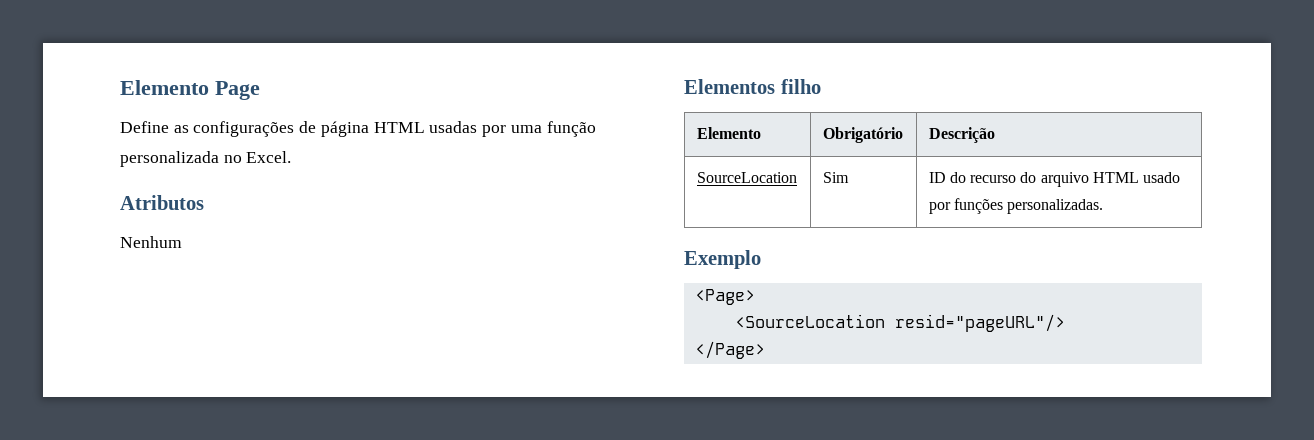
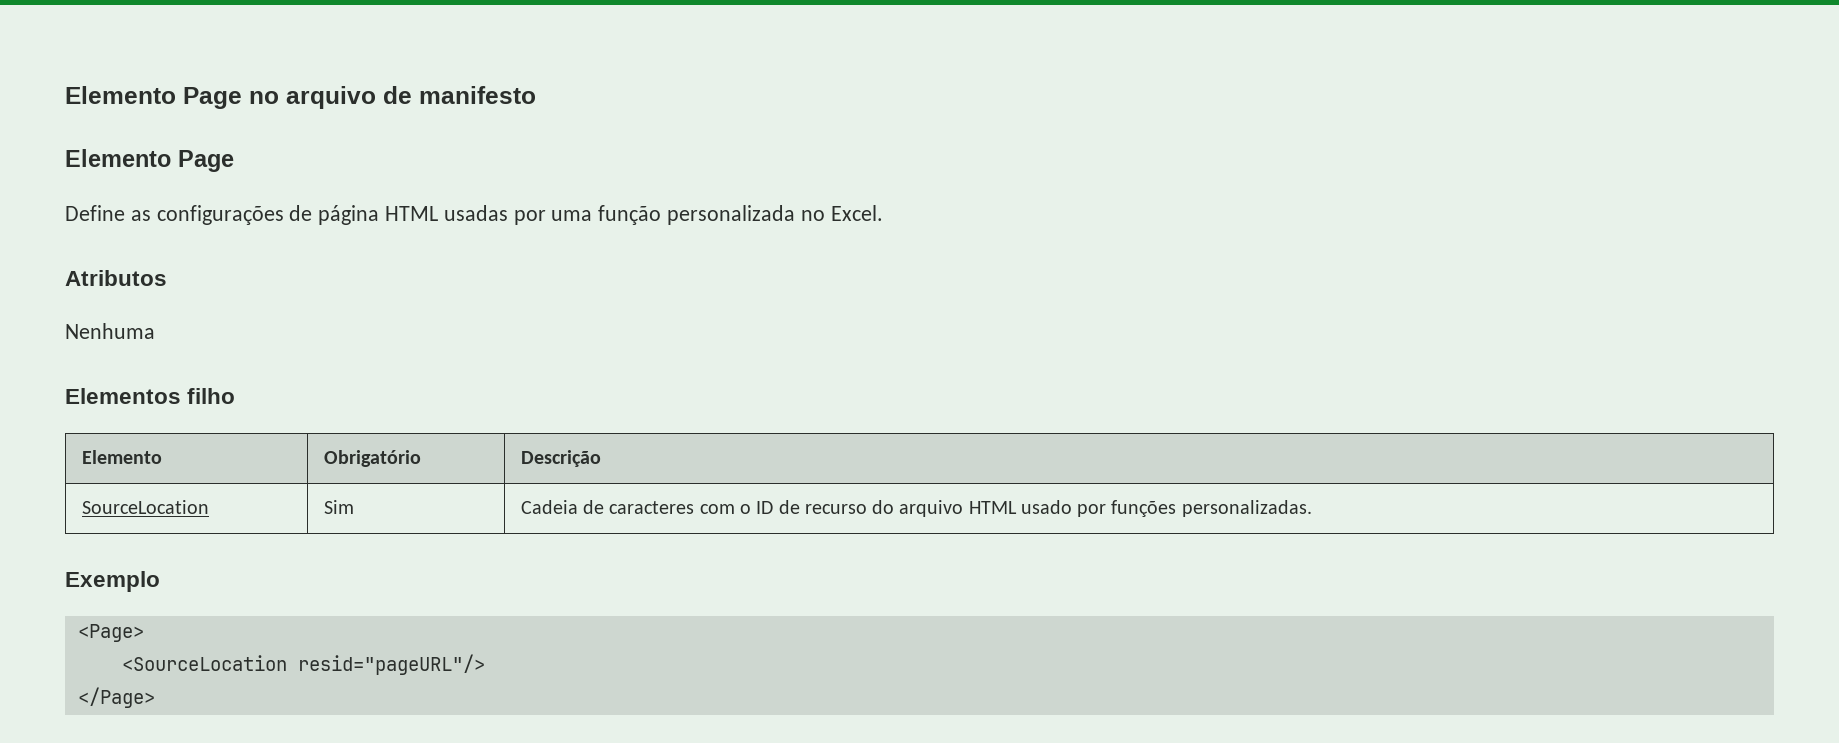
+ Elemento Page no arquivo de manifesto
- Nenhum
+ Nenhuma
- SourceLocation | Sim | ID do recurso do arquivo HTML usado por funções personalizadas.
+ SourceLocation | Sim | Cadeia de caracteres com o ID de recurso do arquivo HTML usado por funções personalizadas.

